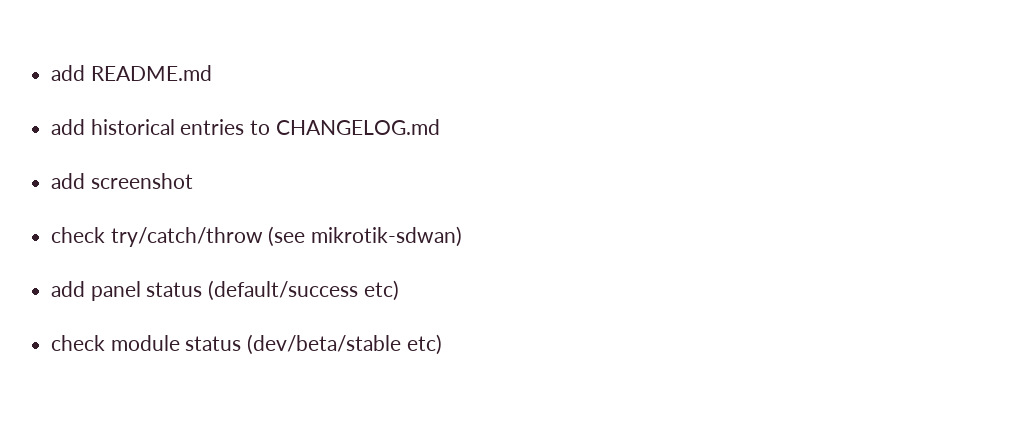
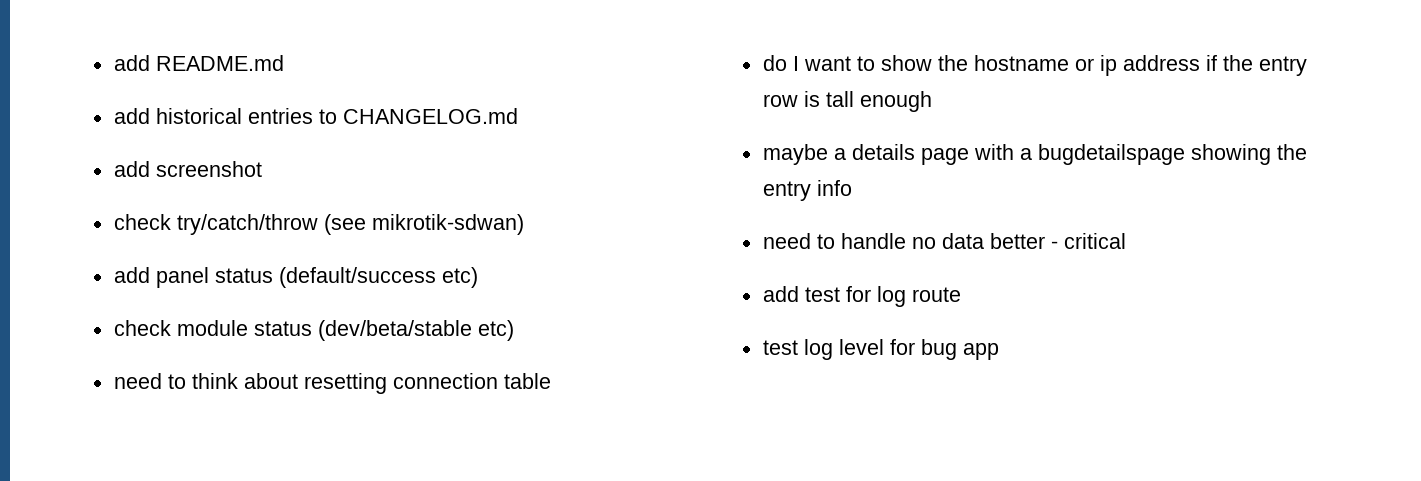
+ need to think about resetting connection table
+ do I want to show the hostname or ip address if the entry row is tall enough
+ maybe a details page with a bugdetailspage showing the entry info
+ need to handle no data better - critical
+ add test for log route
+ test log level for bug app

